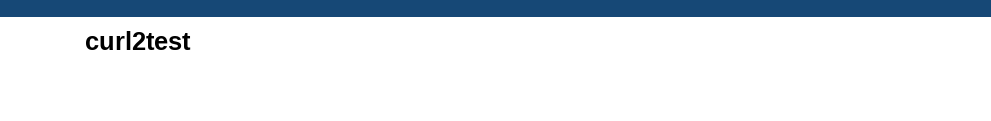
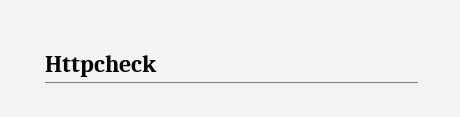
- curl2test
+ Httpcheck

